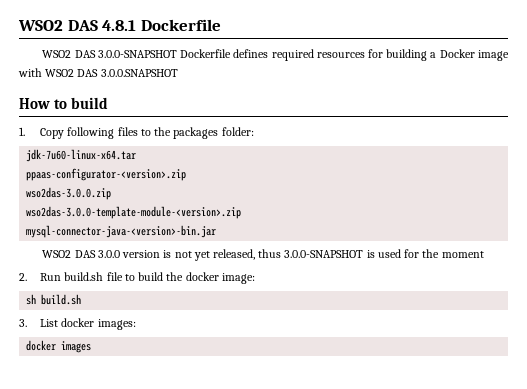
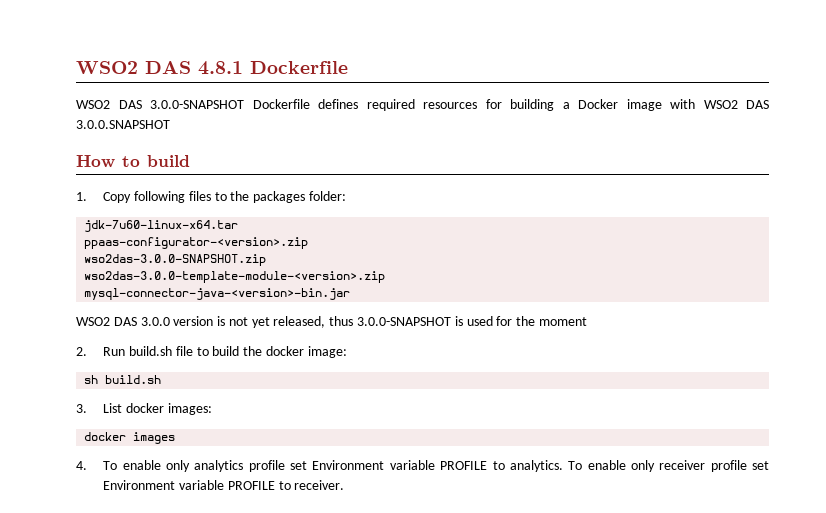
- wso2das-3.0.0.zip
+ wso2das-3.0.0-SNAPSHOT.zip
+ 4. To enable only analytics profile set Environment variable PROFILE to analytics. To enable only receiver profile set Environment variable PROFILE to receiver.

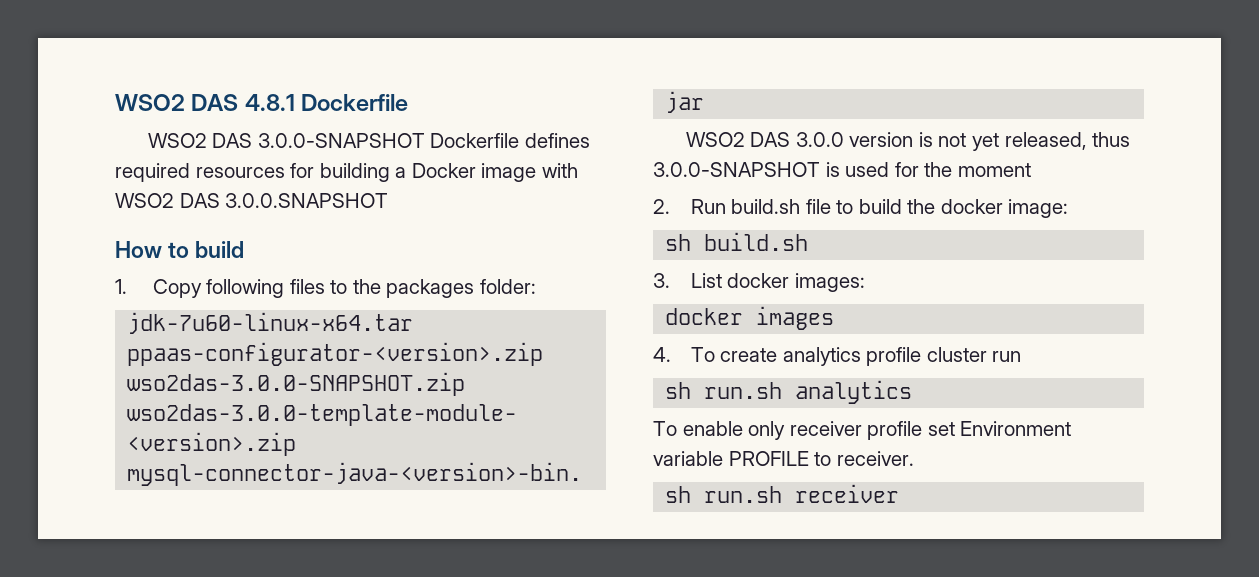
- 4. To enable only analytics profile set Environment variable PROFILE to analytics. To enable only receiver profile set Environment variable PROFILE to receiver.
+ 4. To create analytics profile cluster run
+ sh run.sh analytics
+ To enable only receiver profile set Environment variable PROFILE to receiver.
+ sh run.sh receiver

